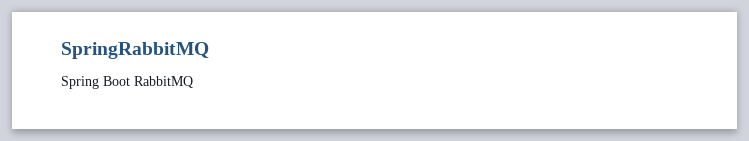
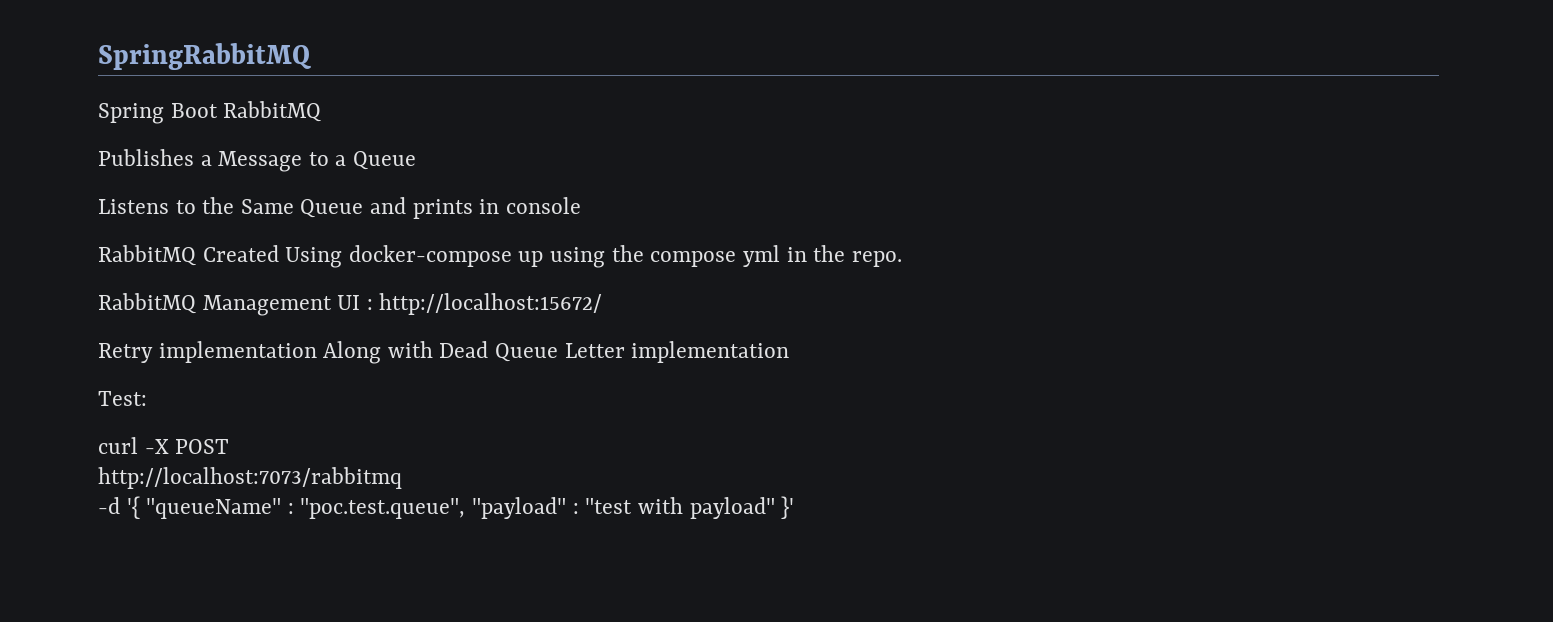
+ Publishes a Message to a Queue
+ Listens to the Same Queue and prints in console
+ RabbitMQ Created Using docker-compose up using the compose yml in the repo.
+ RabbitMQ Management UI : http://localhost:15672/
+ Retry implementation Along with Dead Queue Letter implementation
+ Test:
+ curl -X POST
+ http://localhost:7073/rabbitmq
+ -d '{ "queueName" : "poc.test.queue", "payload" : "test with payload" }'

